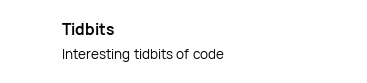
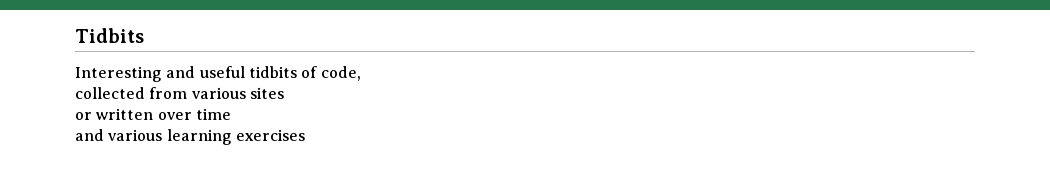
- Interesting tidbits of code
+ Interesting and useful tidbits of code,
+ collected from various sites
+ or written over time
+ and various learning exercises

